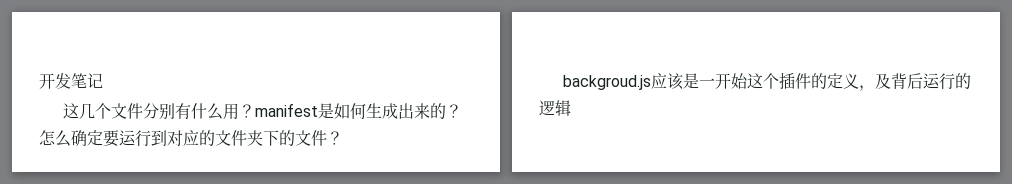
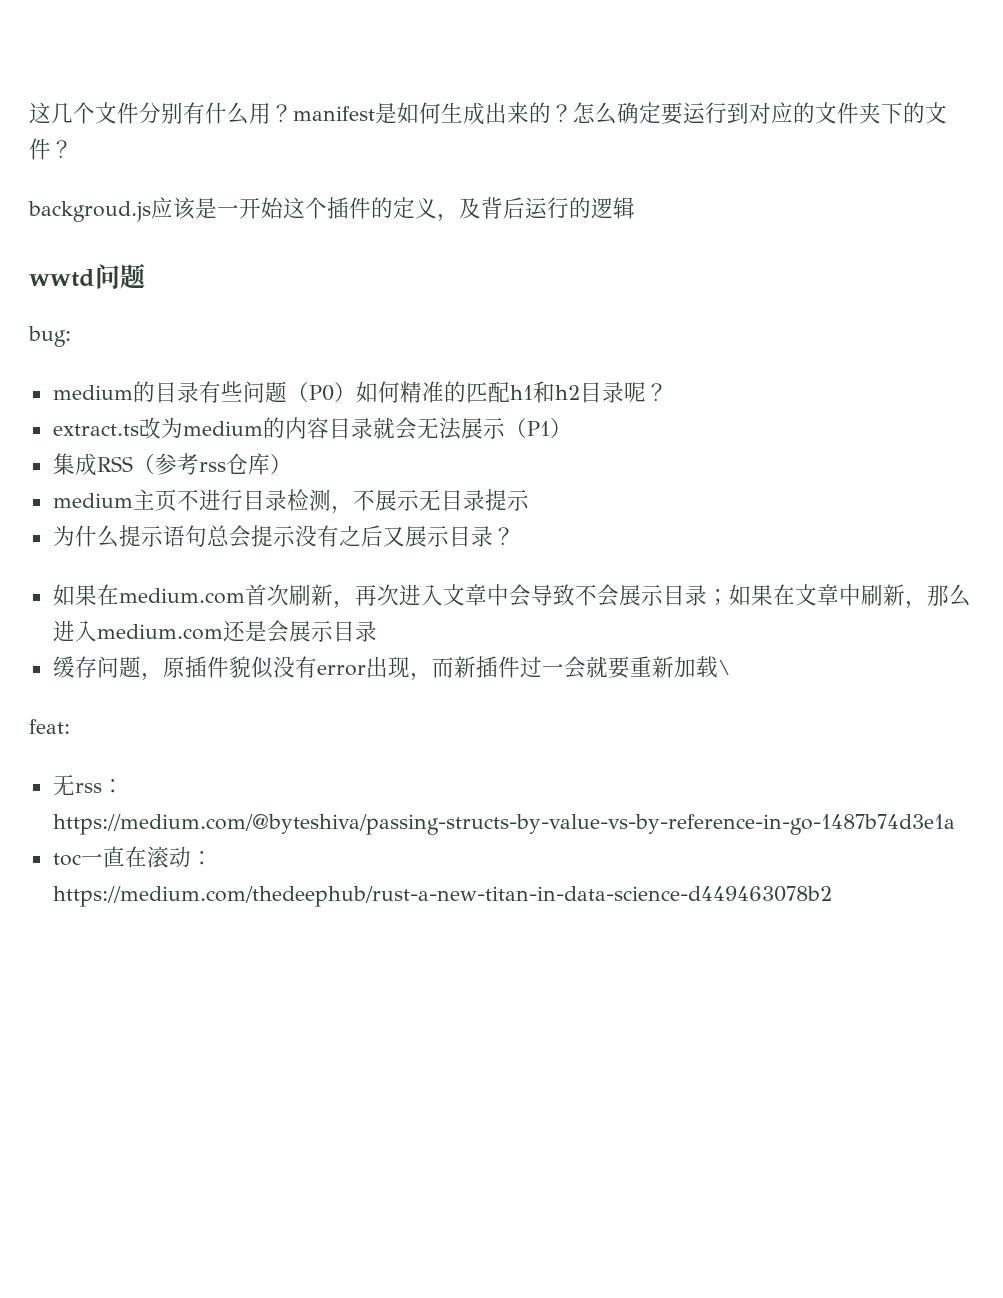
- 开发笔记
+ wwtd问题
+ bug:
+ medium的目录有些问题（P0）如何精准的匹配h1和h2目录呢？
+ extract.ts改为medium的内容目录就会无法展示（P1）
+ 集成RSS（参考rss仓库）
+ medium主页不进行目录检测，不展示无目录提示
+ 为什么提示语句总会提示没有之后又展示目录？
+ 如果在medium.com首次刷新，再次进入文章中会导致不会展示目录；如果在文章中刷新，那么进入medium.com还是会展示目录
+ 缓存问题，原插件貌似没有error出现，而新插件过一会就要重新加载\
+ feat:
+ 无rss：https://medium.com/@byteshiva/passing-structs-by-value-vs-by-reference-in-go-1487b74d3e1a
+ toc一直在滚动：https://medium.com/thedeephub/rust-a-new-titan-in-data-science-d449463078b2

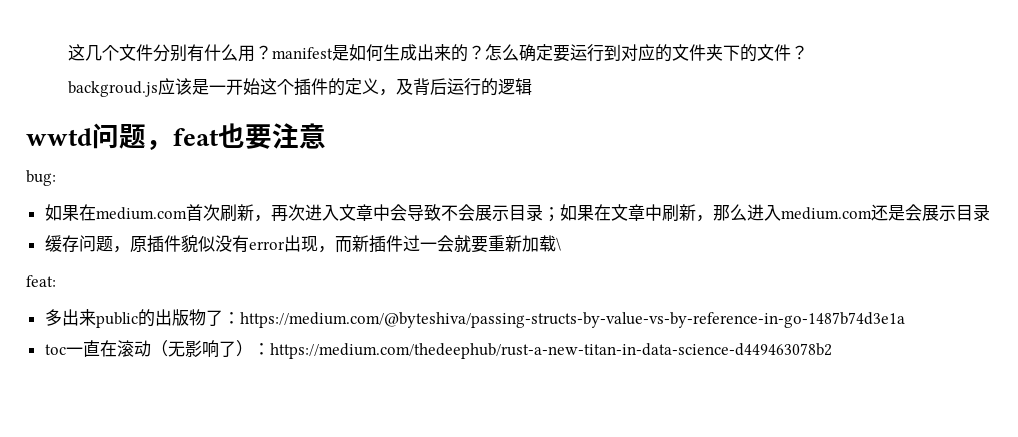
- wwtd问题
+ wwtd问题，feat也要注意
  bug:
- medium的目录有些问题（P0）如何精准的匹配h1和h2目录呢？
- extract.ts改为medium的内容目录就会无法展示（P1）
- 集成RSS（参考rss仓库）
- medium主页不进行目录检测，不展示无目录提示
- 为什么提示语句总会提示没有之后又展示目录？
- 无rss：https://medium.com/@byteshiva/passing-structs-by-value-vs-by-reference-in-go-1487b74d3e1a
+ 多出来public的出版物了：https://medium.com/@byteshiva/passing-structs-by-value-vs-by-reference-in-go-1487b74d3e1a
- toc一直在滚动：https://medium.com/thedeephub/rust-a-new-titan-in-data-science-d449463078b2
+ toc一直在滚动（无影响了）：https://medium.com/thedeephub/rust-a-new-titan-in-data-science-d449463078b2

